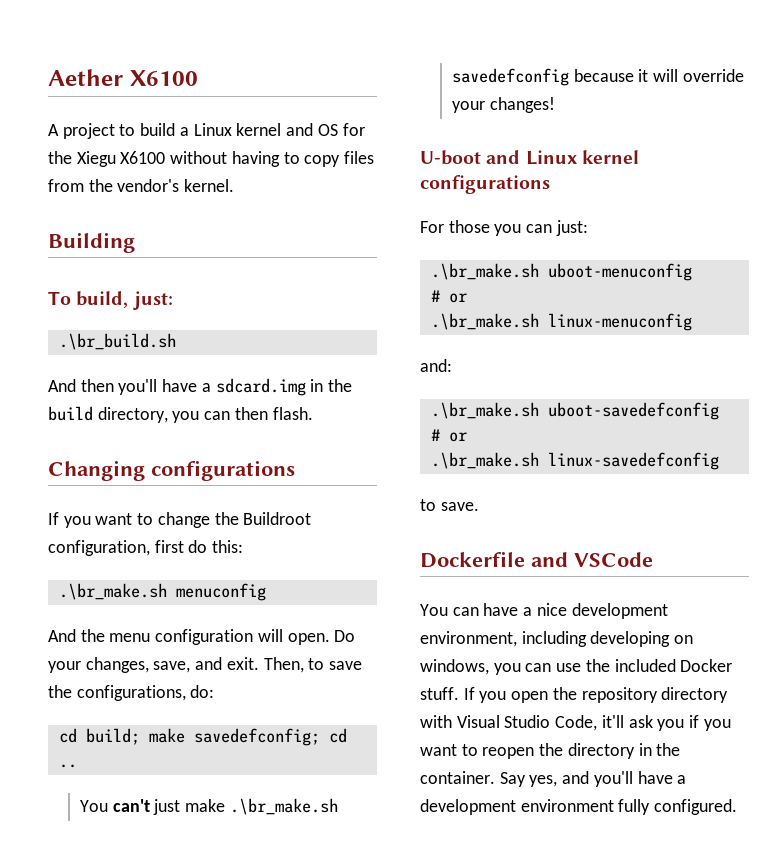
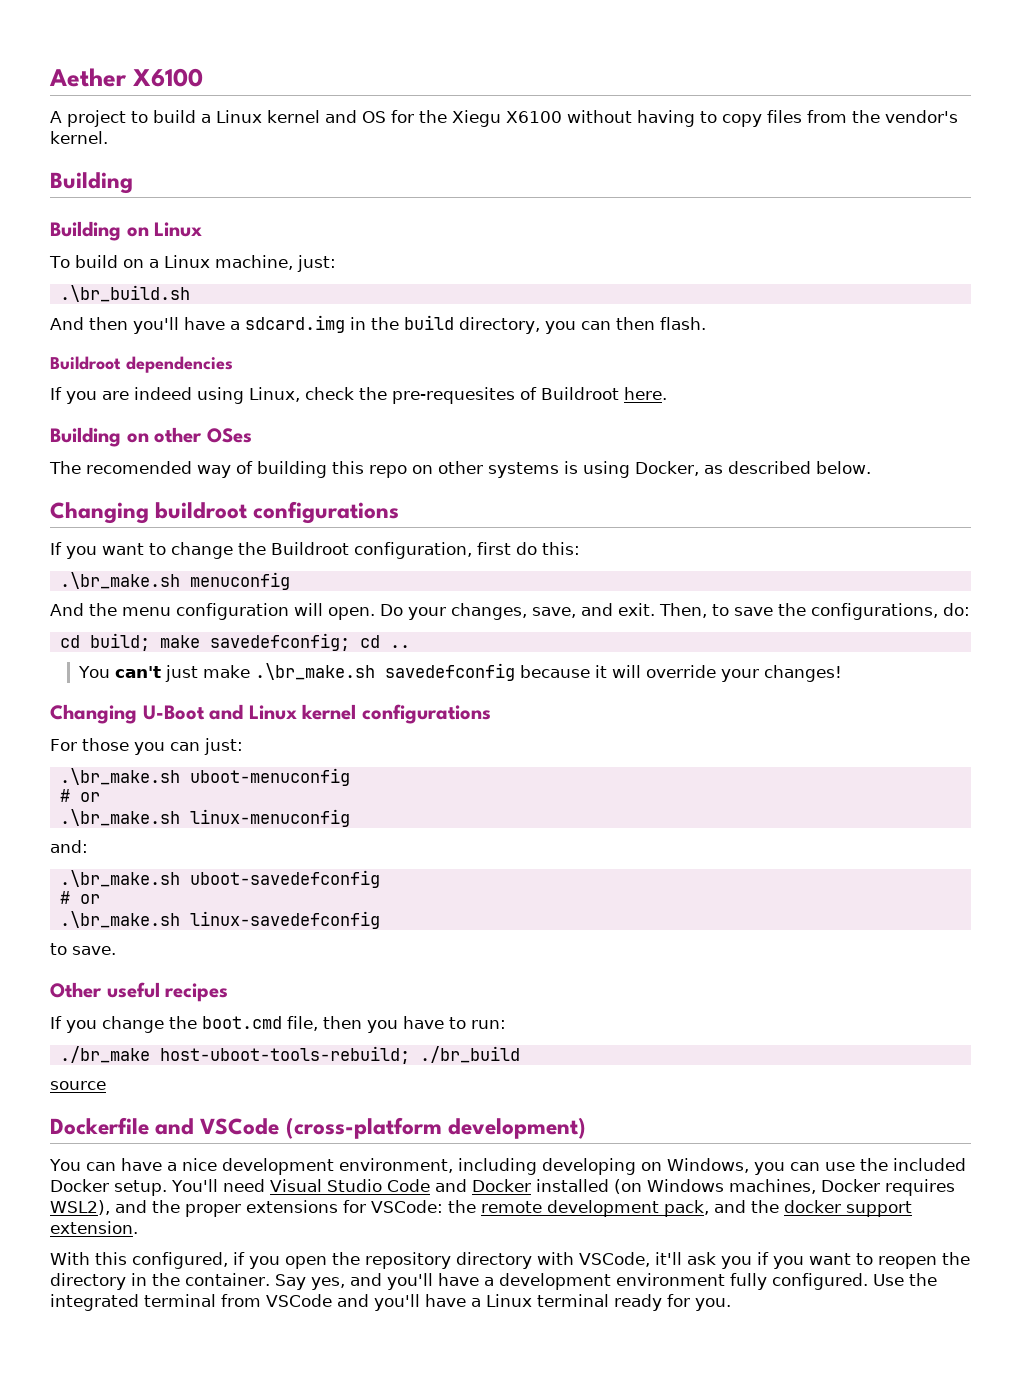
- To build, just:
+ Building on Linux
+ To build on a Linux machine, just:
- Changing configurations
+ Buildroot dependencies
+ If you are indeed using Linux, check the pre-requesites of Buildroot here.
+ Building on other OSes
+ The recomended way of building this repo on other systems is using Docker, as described below.
+ Changing buildroot configurations
- U-boot and Linux kernel configurations
+ Changing U-Boot and Linux kernel configurations
+ Other useful recipes
+ If you change the boot.cmd file, then you have to run:
+ ./br_make host-uboot-tools-rebuild; ./br_build
+ source
- Dockerfile and VSCode
+ Dockerfile and VSCode (cross-platform development)
- You can have a nice development environment, including developing on windows, you can use the included Docker stuff. If you open the repository directory with Visual Studio Code, it'll ask you if you want to reopen the directory in the container.
+ You can have a nice development environment, including developing on Windows, you can use the included Docker setup. You'll need Visual Studio Code and Docker installed (on Windows machines, Docker requires WSL2), and the proper extensions for VSCode: the remote development pack, and the docker support extension.
+ With this configured, if you open the repository directory with VSCode, it'll ask you if you want to reopen the directory in the container.
+ Use the integrated terminal from VSCode and you'll have a Linux terminal ready for you.

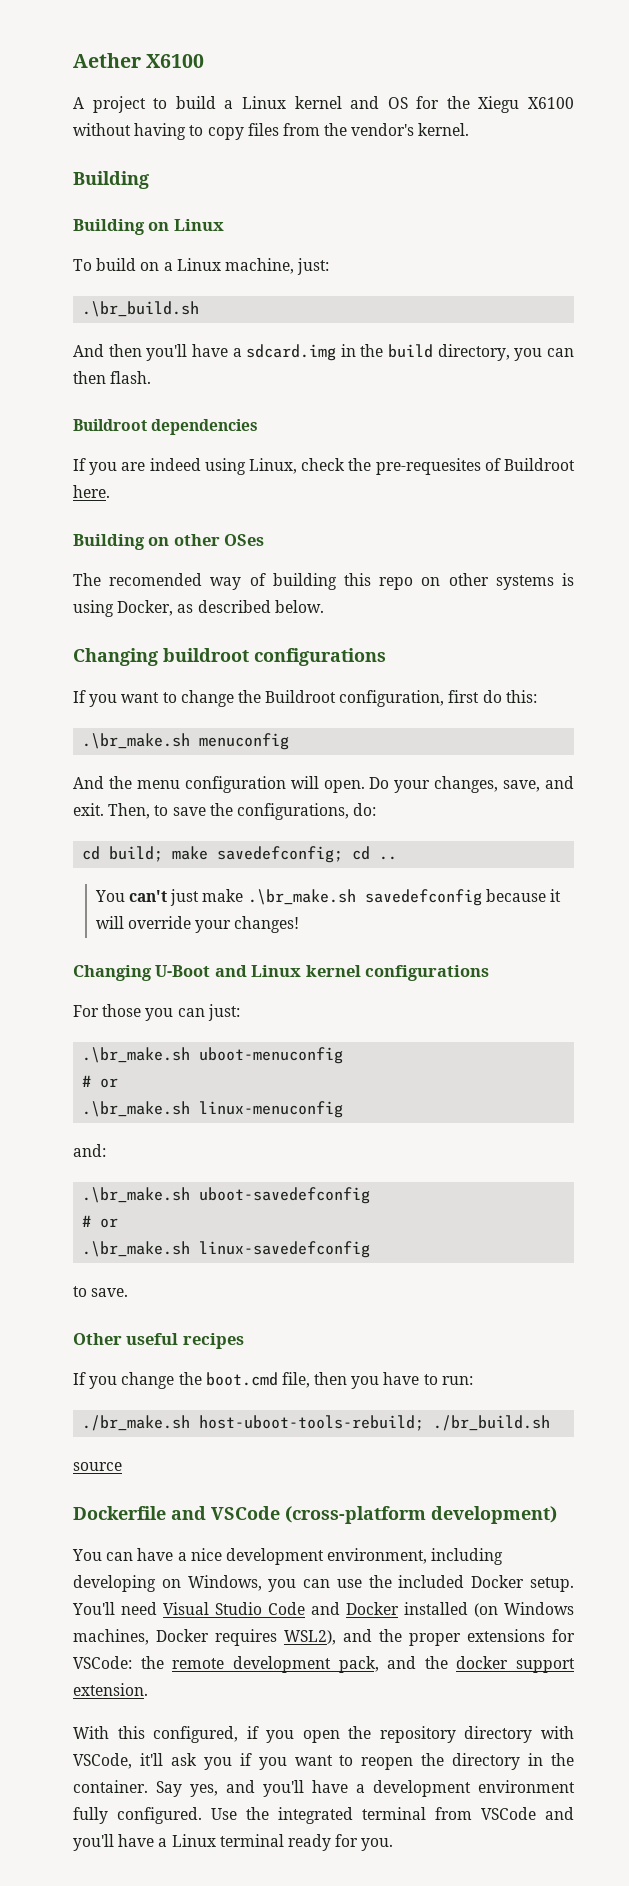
- ./br_make host-uboot-tools-rebuild; ./br_build
+ ./br_make.sh host-uboot-tools-rebuild; ./br_build.sh

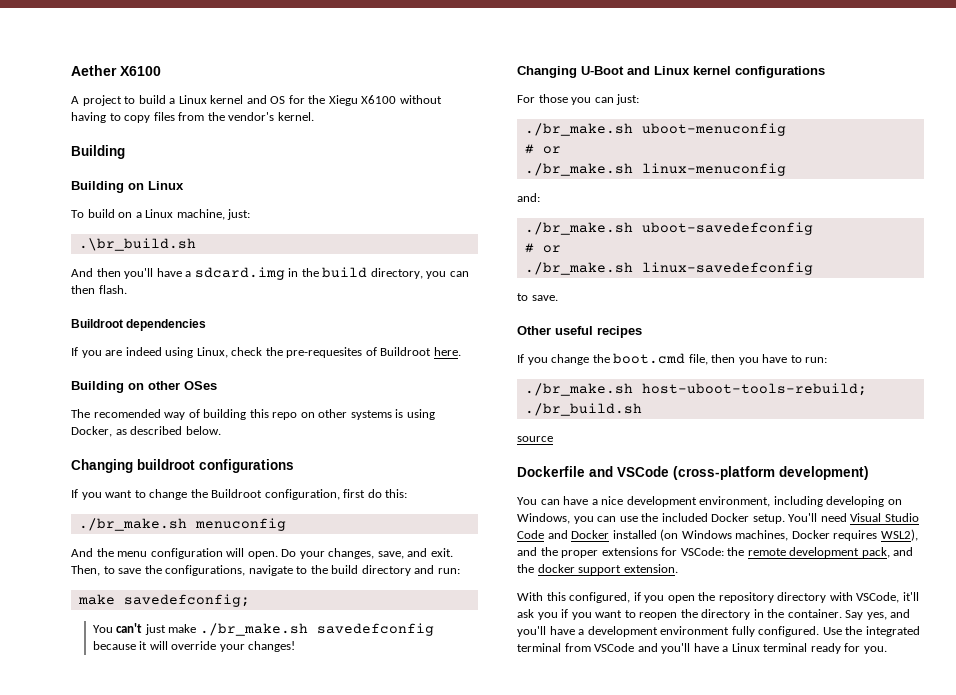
- .\br_make.sh menuconfig
+ ./br_make.sh menuconfig
- Then, to save the configurations, do:
- cd build; make savedefconfig; cd ..
+ Then, to save the configurations, navigate to the build directory and run:
+ make savedefconfig;
- You can't just make .\br_make.sh savedefconfig because it will override your changes!
+ You can't just make ./br_make.sh savedefconfig because it will override your changes!
- .\br_make.sh uboot-menuconfig
+ ./br_make.sh uboot-menuconfig
- .\br_make.sh linux-menuconfig
+ ./br_make.sh linux-menuconfig
- .\br_make.sh uboot-savedefconfig
+ ./br_make.sh uboot-savedefconfig
- .\br_make.sh linux-savedefconfig
+ ./br_make.sh linux-savedefconfig

